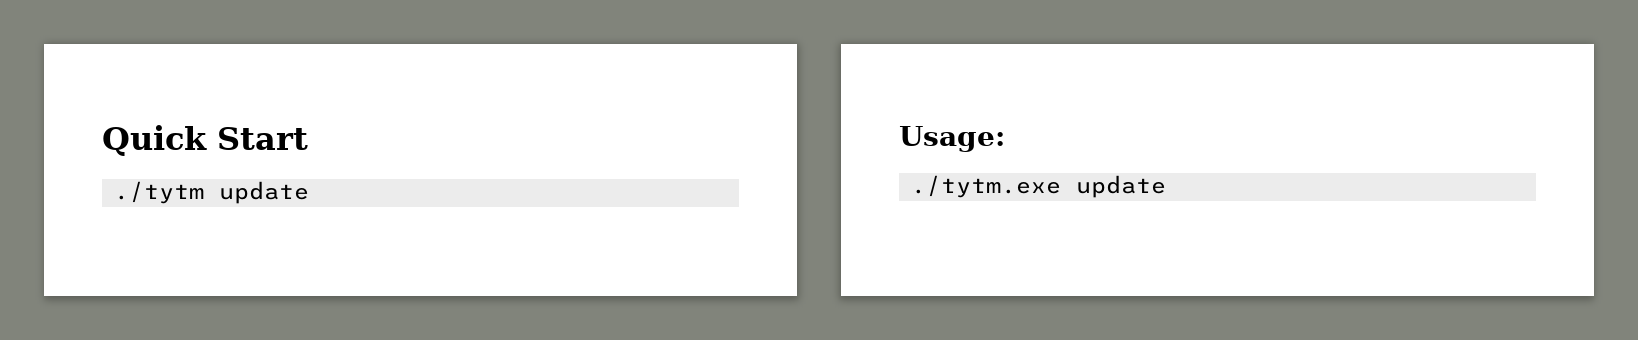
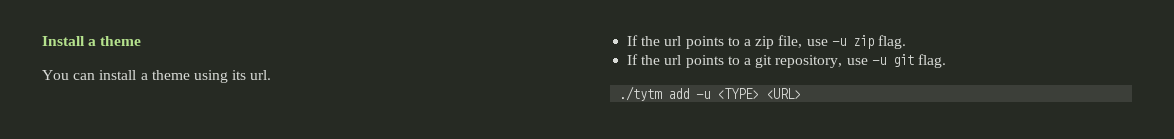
- Quick Start
- ./tytm update
- Usage:
- ./tytm.exe update
+ Install a theme
+ You can install a theme using its url.
+ If the url points to a zip file, use -u zip flag.
+ If the url points to a git repository, use -u git flag.
+ ./tytm add -u <TYPE> <URL>

